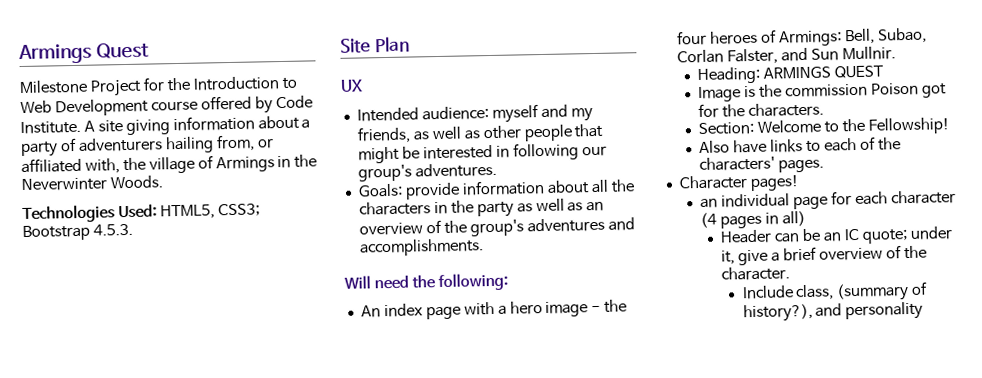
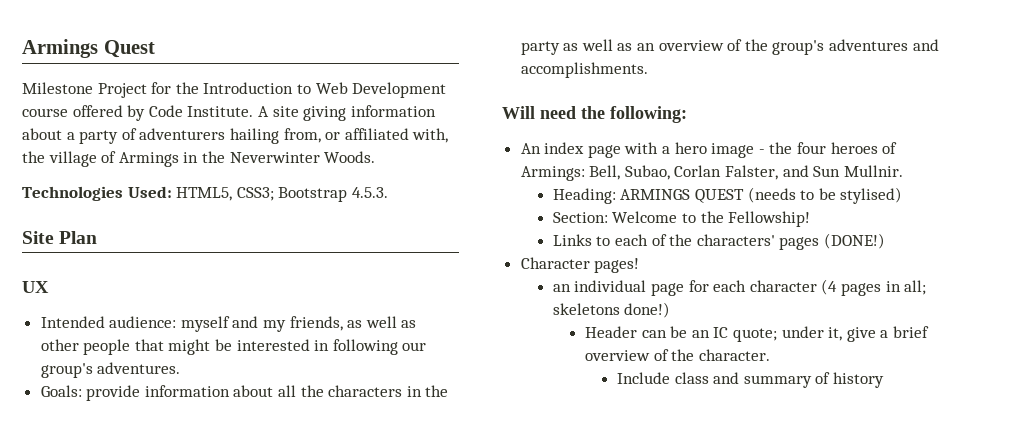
- Heading: ARMINGS QUEST
- Image is the commission Poison got for the characters.
+ Heading: ARMINGS QUEST (needs to be stylised)
- Also have links to each of the characters' pages.
+ Links to each of the characters' pages (DONE!)
- an individual page for each character (4 pages in all)
+ an individual page for each character (4 pages in all; skeletons done!)
- Include class, (summary of history?), and personality
+ Include class and summary of history

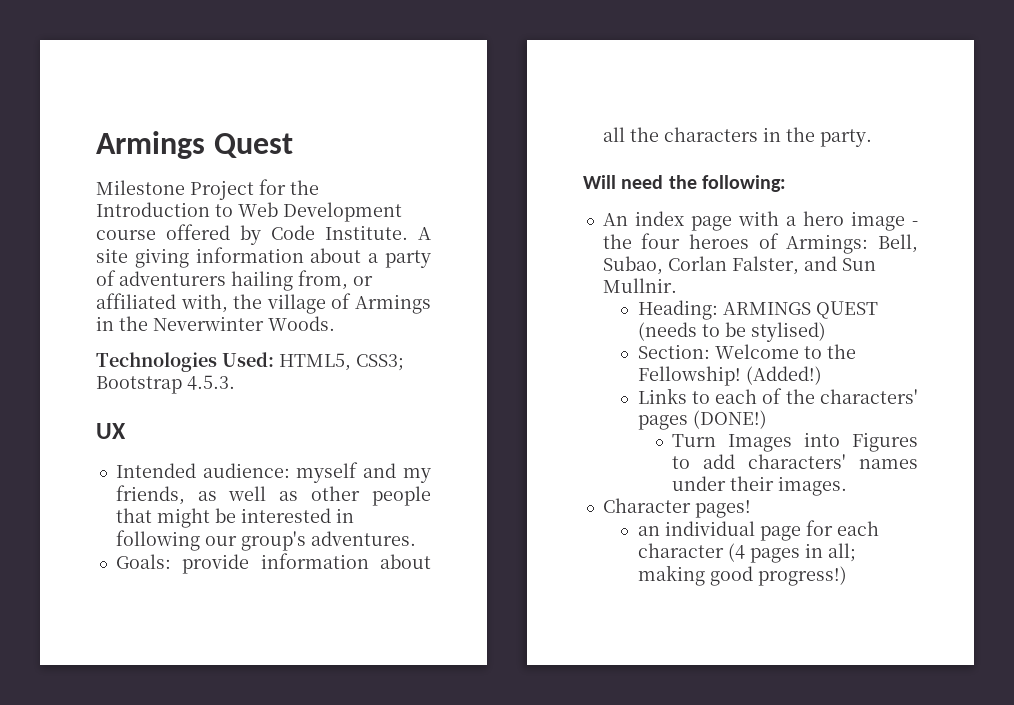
- Site Plan
- Goals: provide information about all the characters in the party as well as an overview of the group's adventures and accomplishments.
+ Goals: provide information about all the characters in the party.
+ (Added!)
+ Turn Images into Figures to add characters' names under their images.
- an individual page for each character (4 pages in all; skeletons done!)
- Header can be an IC quote; under it, give a brief overview of the character.
- Include class and summary of history
+ an individual page for each character (4 pages in all; making good progress!)

